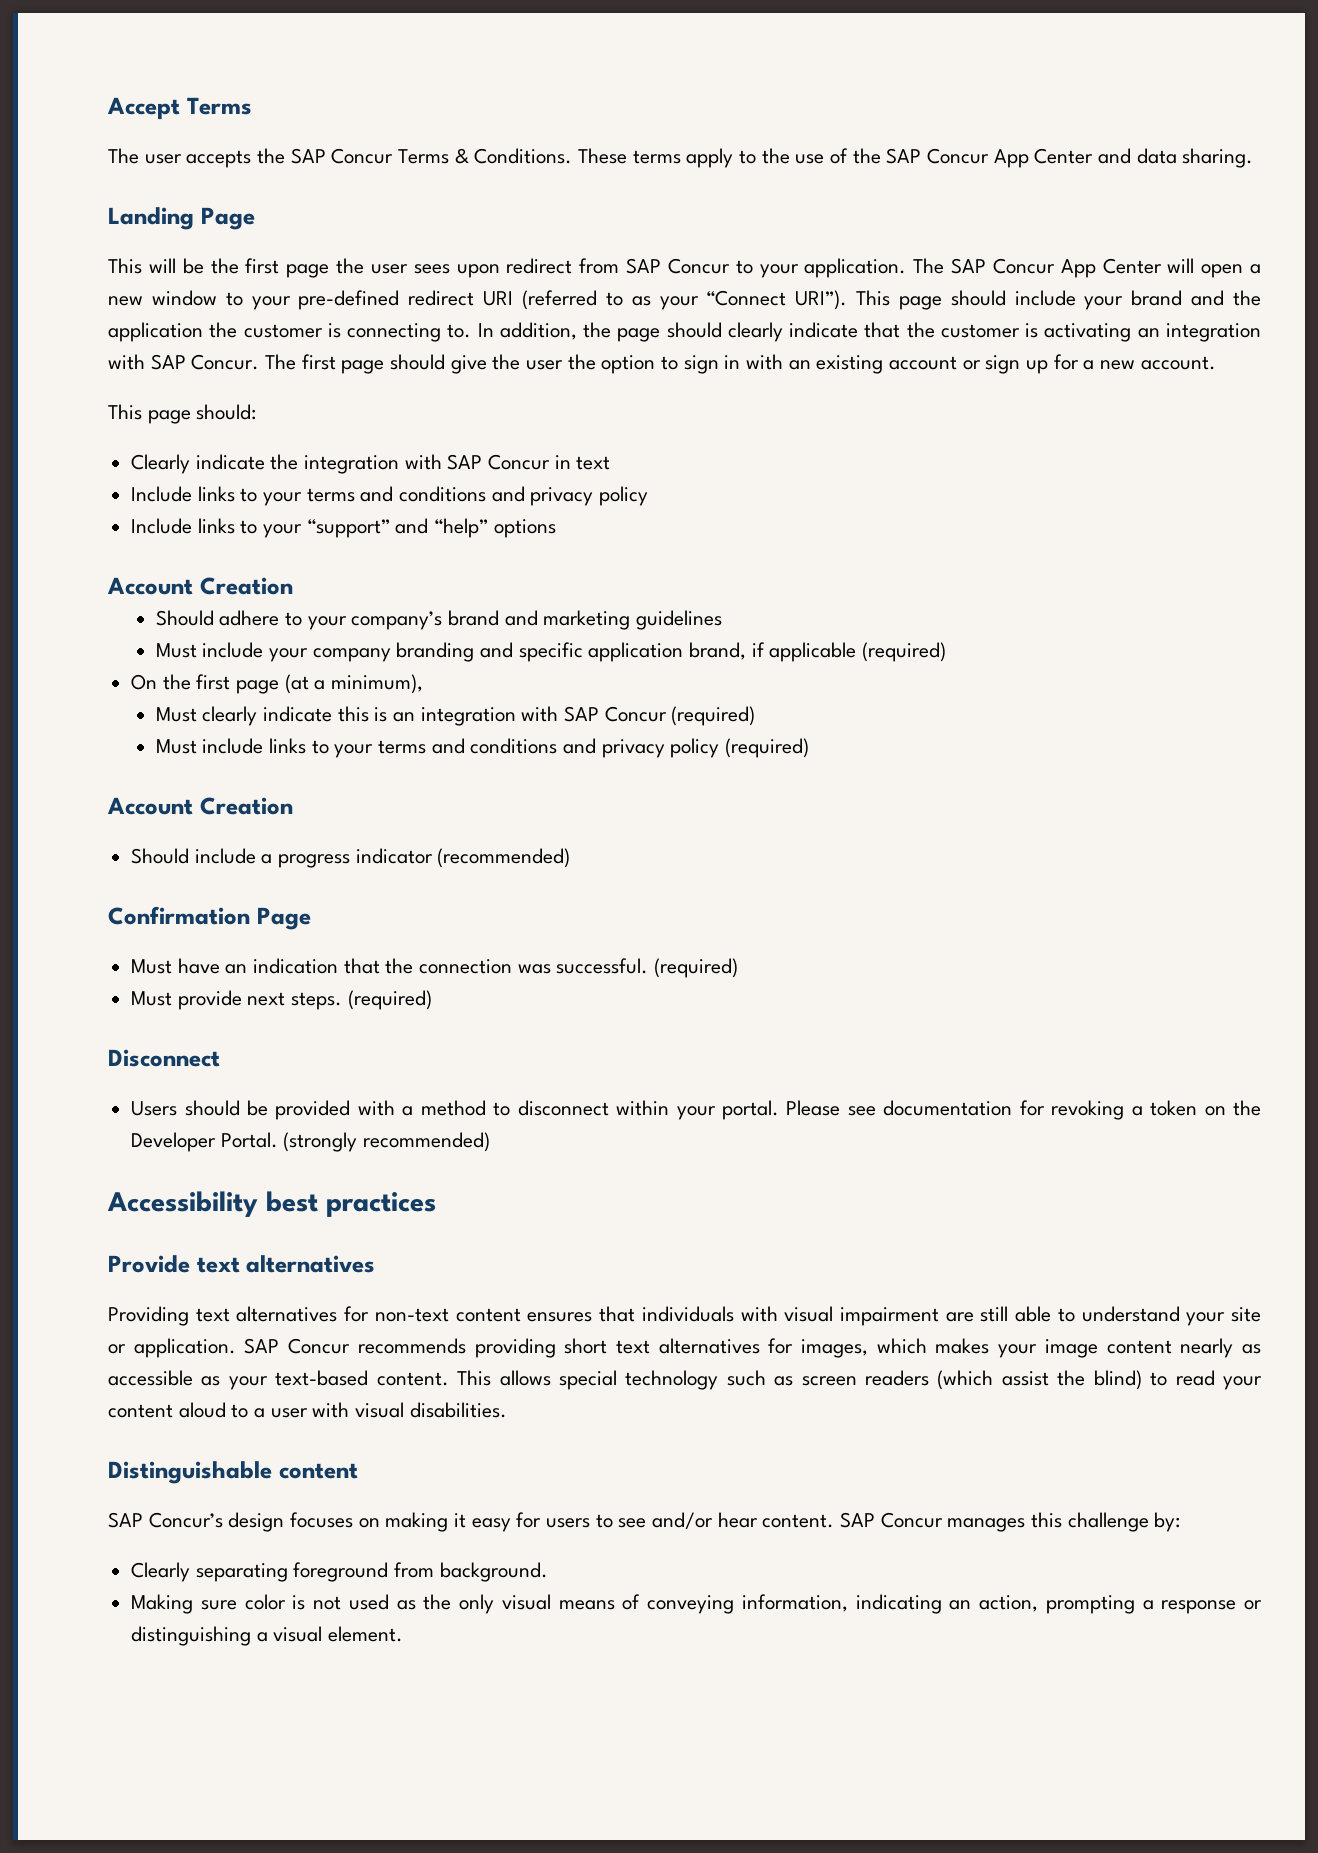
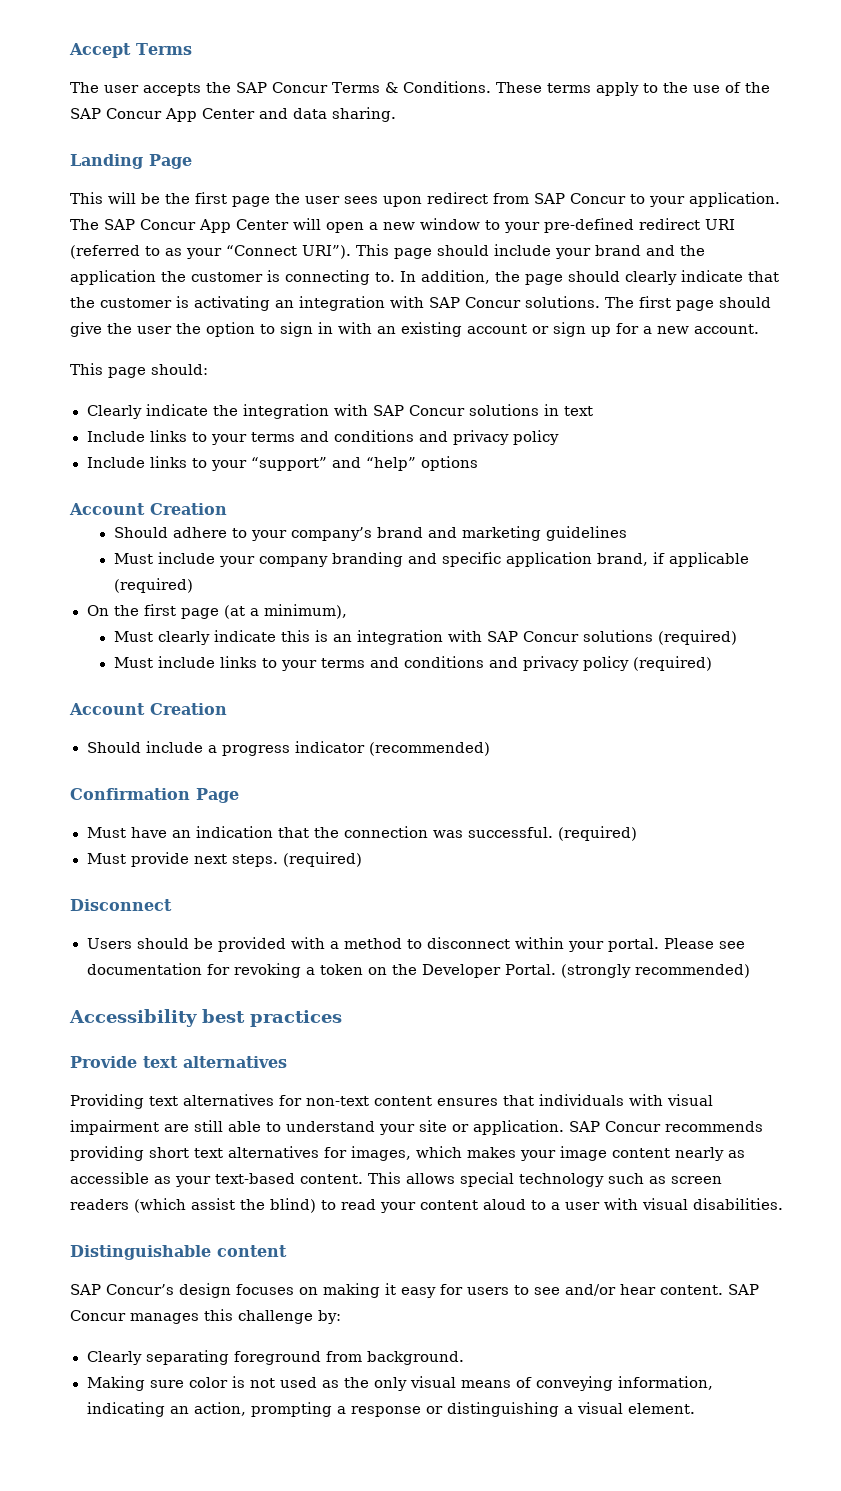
- In addition, the page should clearly indicate that the customer is activating an integration with SAP Concur.
+ In addition, the page should clearly indicate that the customer is activating an integration with SAP Concur solutions.
- Clearly indicate the integration with SAP Concur in text
+ Clearly indicate the integration with SAP Concur solutions in text
- Must clearly indicate this is an integration with SAP Concur (required)
+ Must clearly indicate this is an integration with SAP Concur solutions (required)

